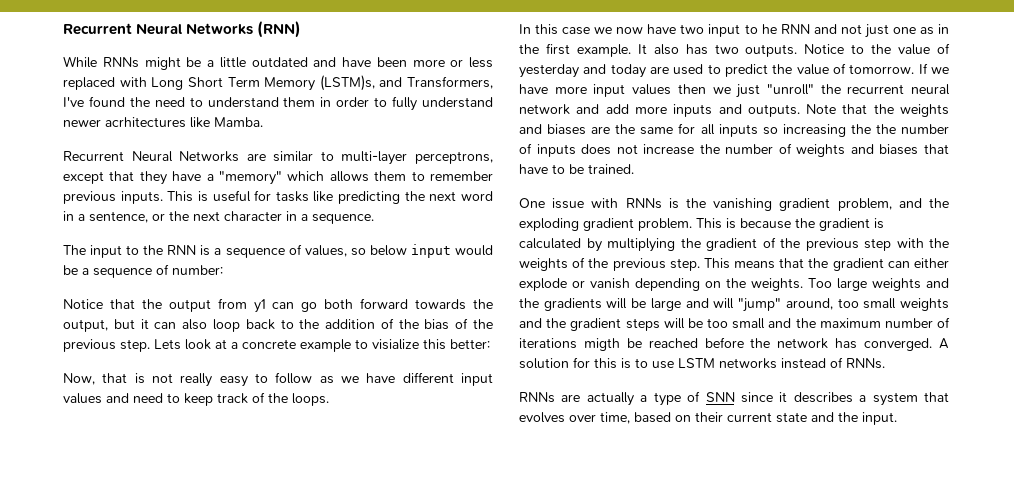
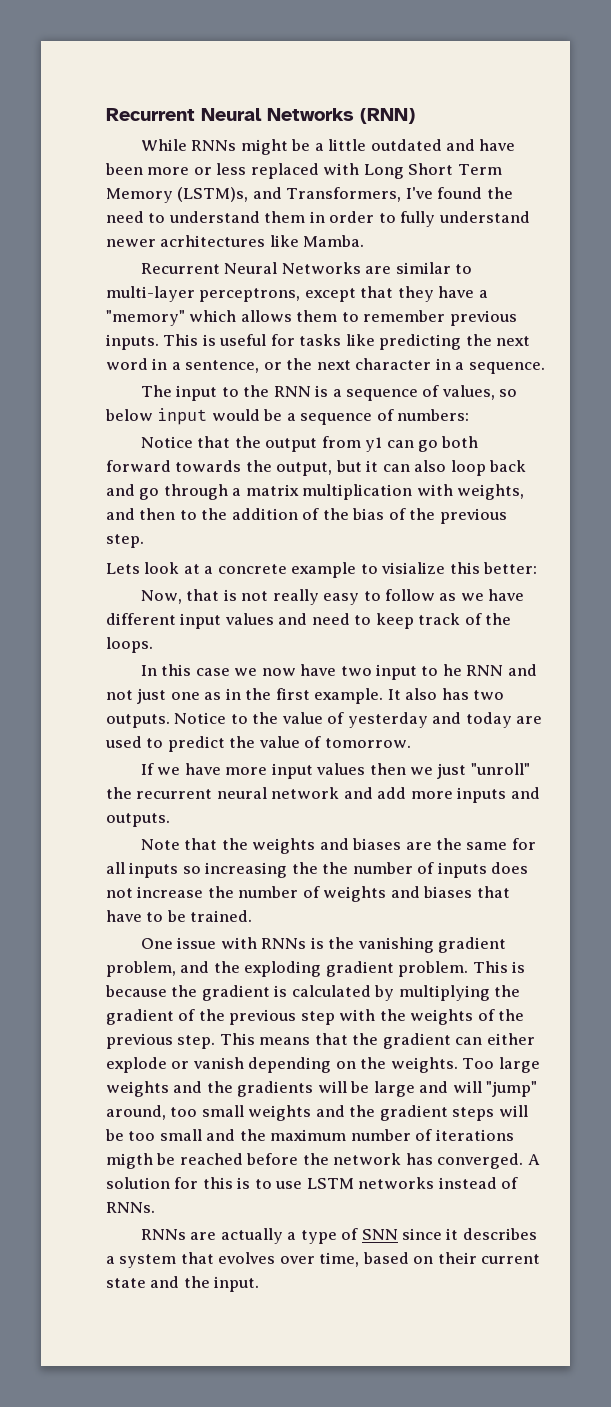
- The input to the RNN is a sequence of values, so below input would be a sequence of number:
+ The input to the RNN is a sequence of values, so below input would be a sequence of numbers:
- Notice that the output from y1 can go both forward towards the output, but it can also loop back to the addition of the bias of the previous step. Lets look at a concrete example to visialize this better:
+ Notice that the output from y1 can go both forward towards the output, but it can also loop back and go through a matrix multiplication with weights, and then to the addition of the bias of the previous step.
+ Lets look at a concrete example to visialize this better:
- Notice to the value of yesterday and today are used to predict the value of tomorrow. If we have more input values then we just "unroll" the recurrent neural network and add more inputs and outputs. Note that the weights and biases are the same for all inputs so increasing the the number of inputs does not increase the number of weights and biases that have to be trained.
+ Notice to the value of yesterday and today are used to predict the value of tomorrow.
+ If we have more input values then we just "unroll" the recurrent neural network and add more inputs and outputs.
+ Note that the weights and biases are the same for all inputs so increasing the the number of inputs does not increase the number of weights and biases that have to be trained.

